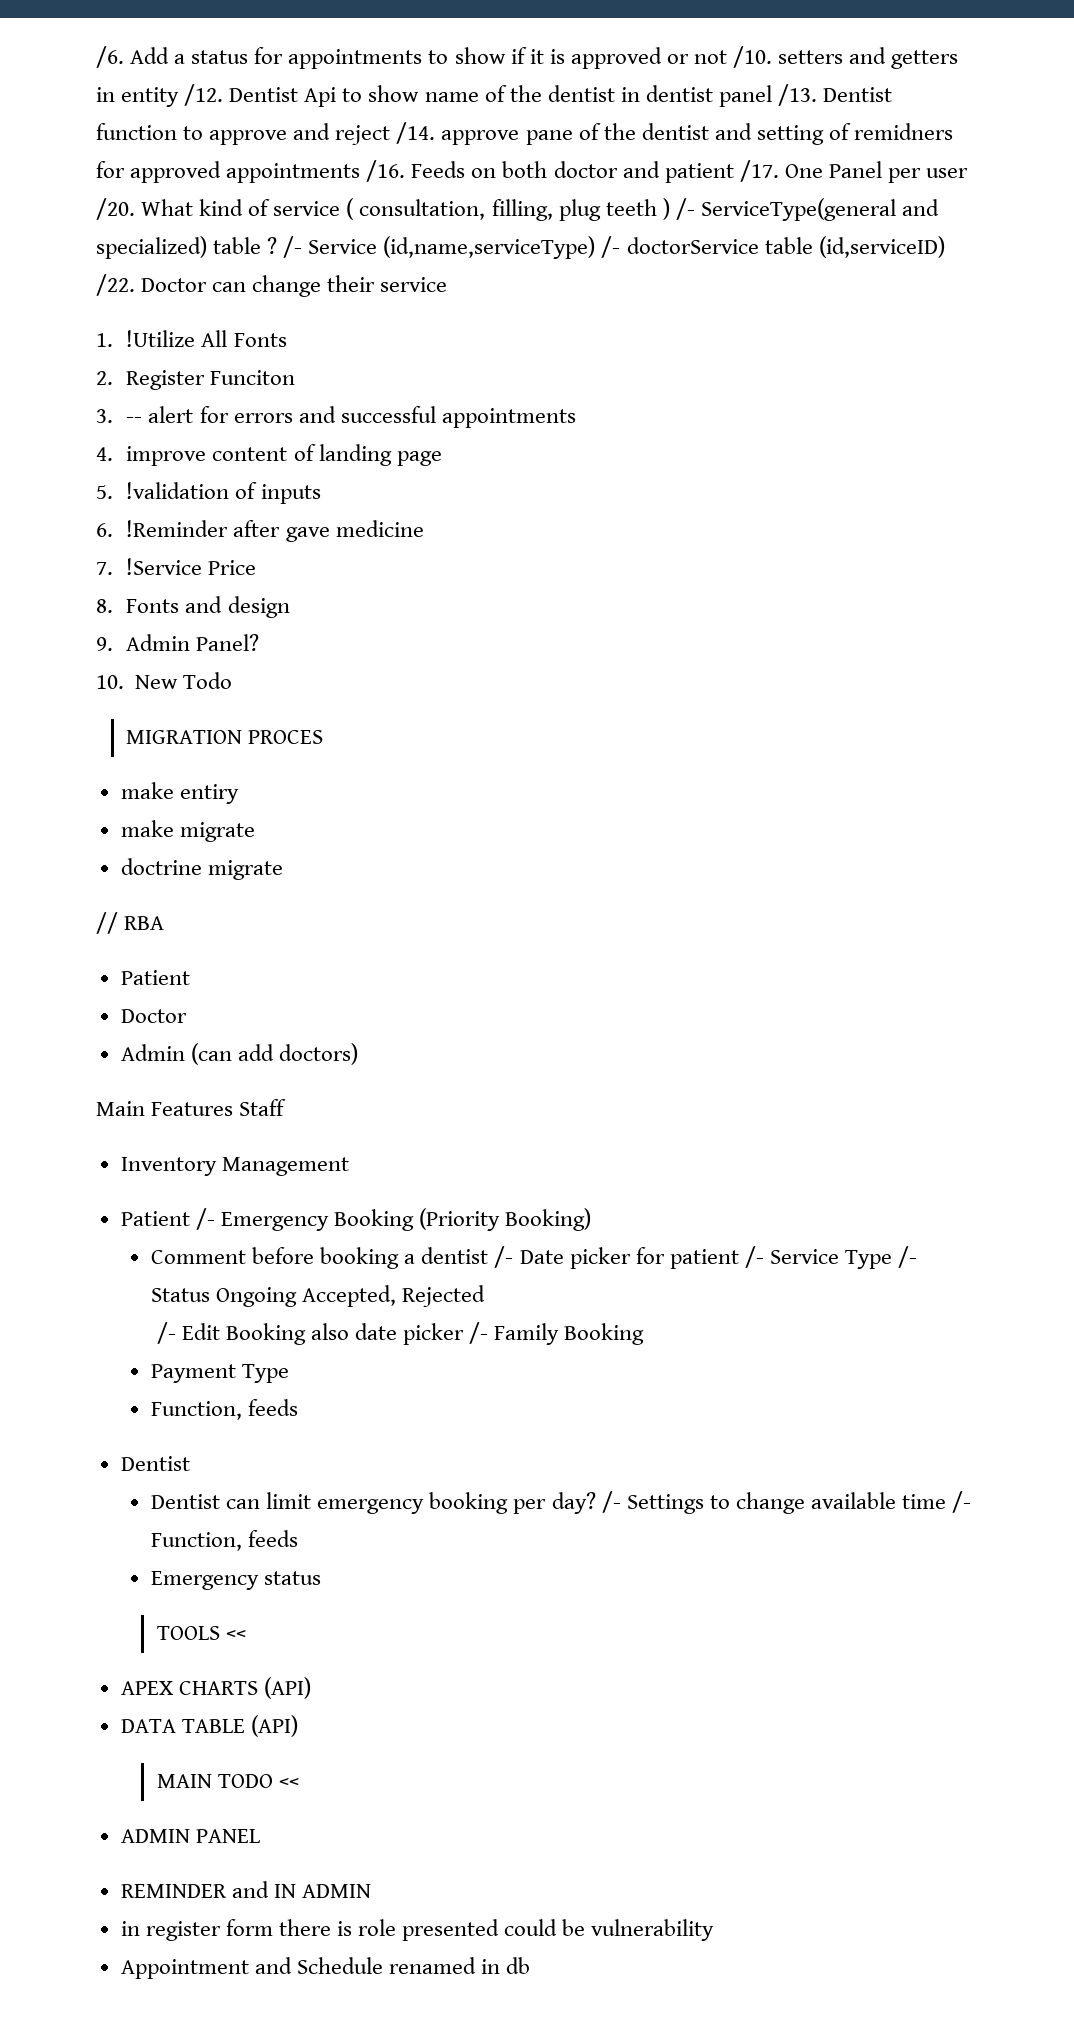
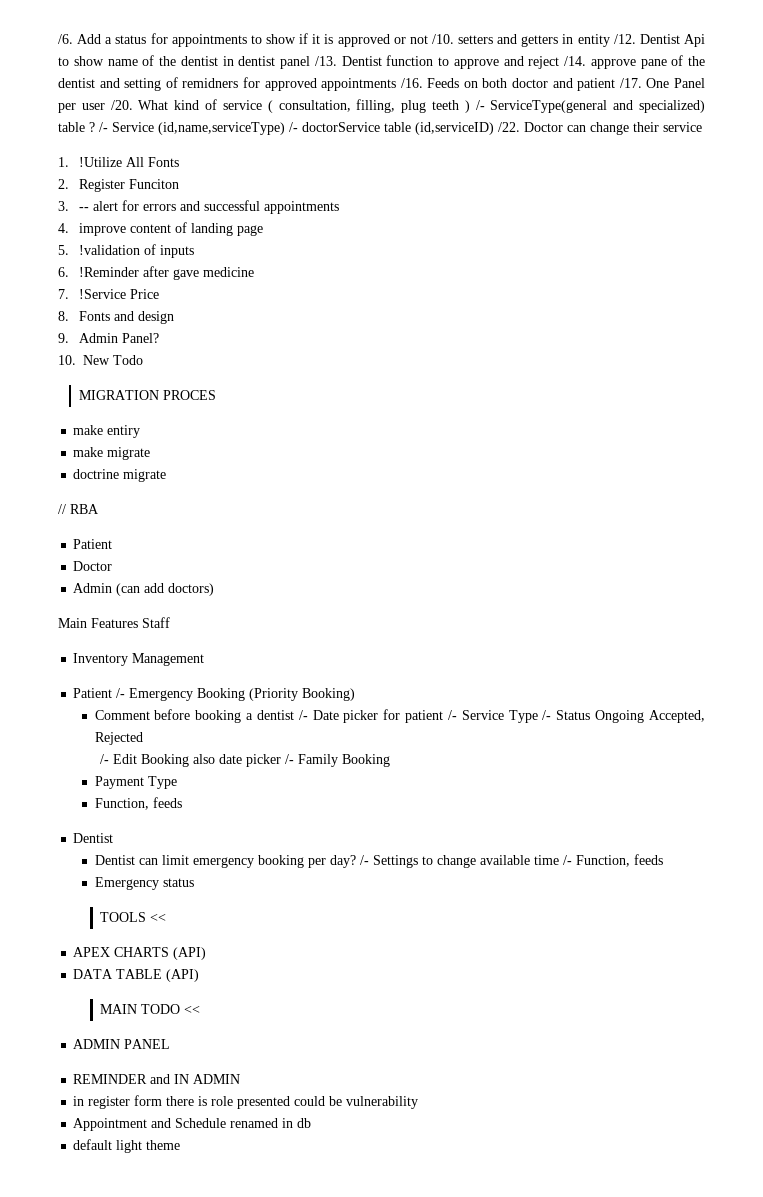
+ default light theme

